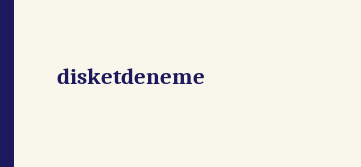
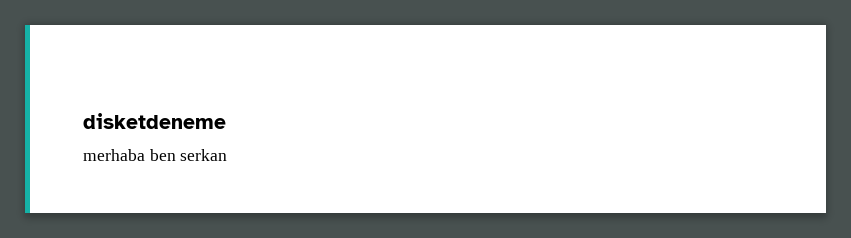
+ merhaba ben serkan

